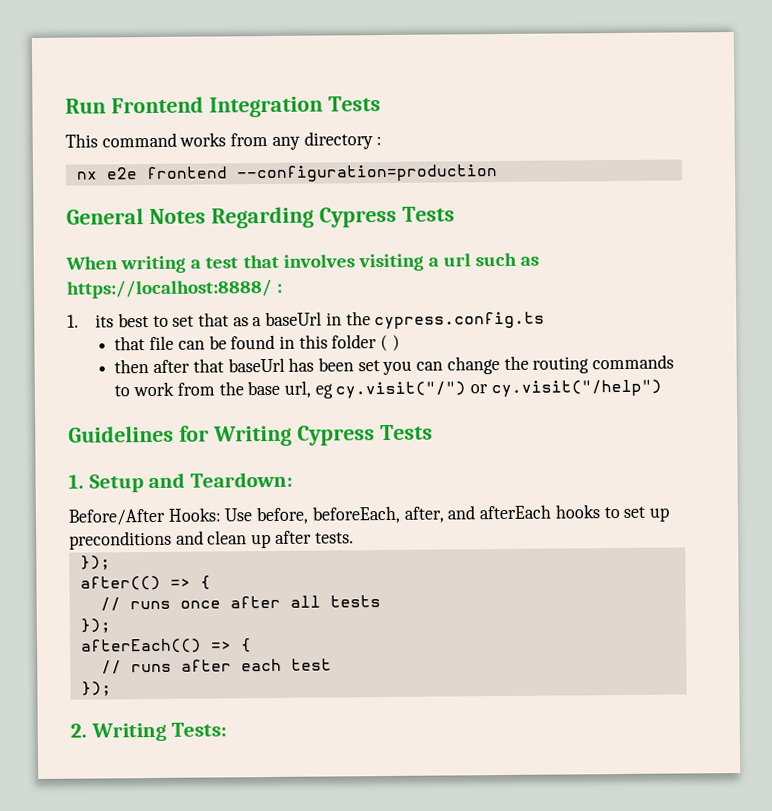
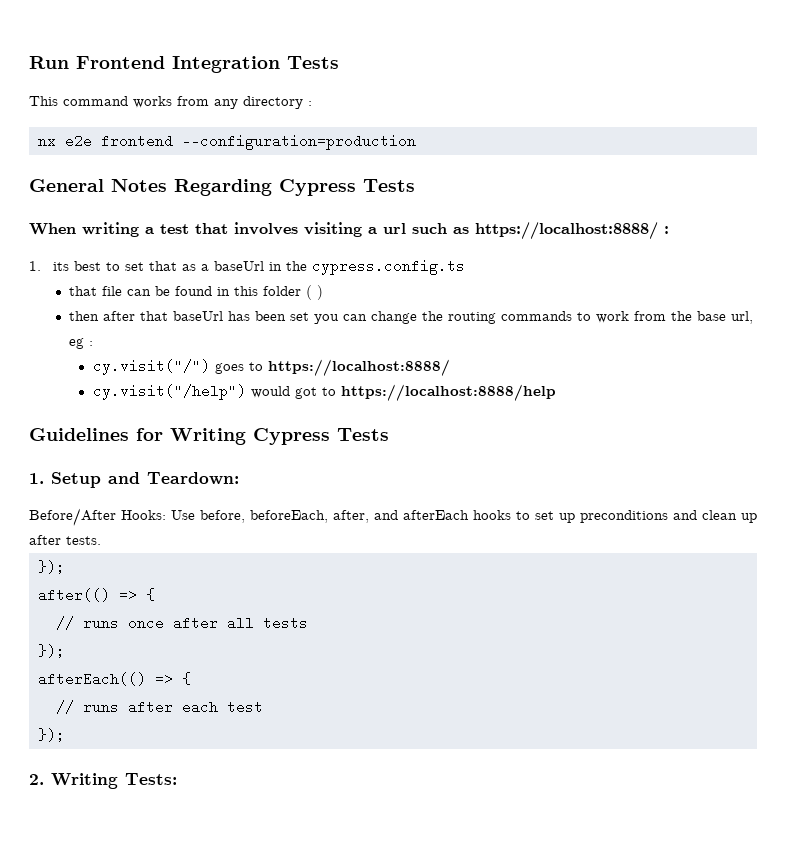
- then after that baseUrl has been set you can change the routing commands to work from the base url, eg cy.visit("/") or cy.visit("/help")
+ then after that baseUrl has been set you can change the routing commands to work from the base url, eg :
+ cy.visit("/") goes to https://localhost:8888/
+ cy.visit("/help") would got to https://localhost:8888/help

